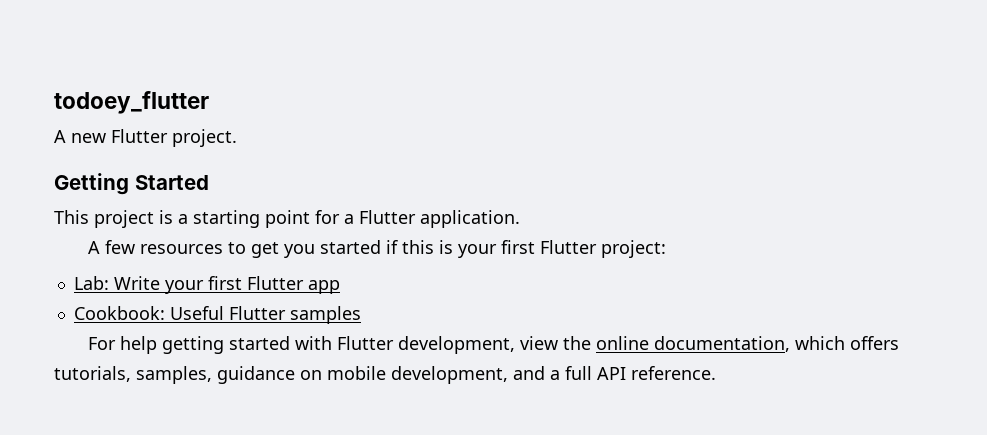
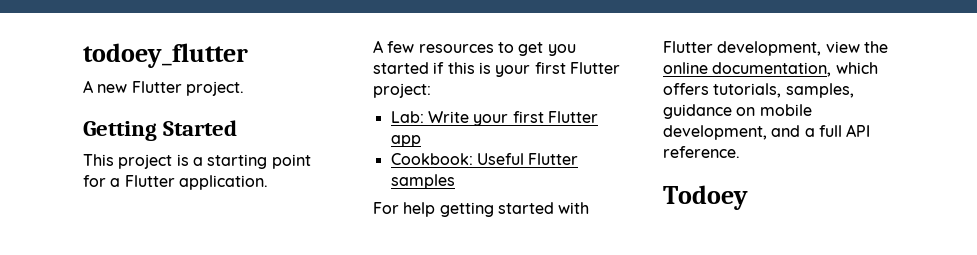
+ Todoey

